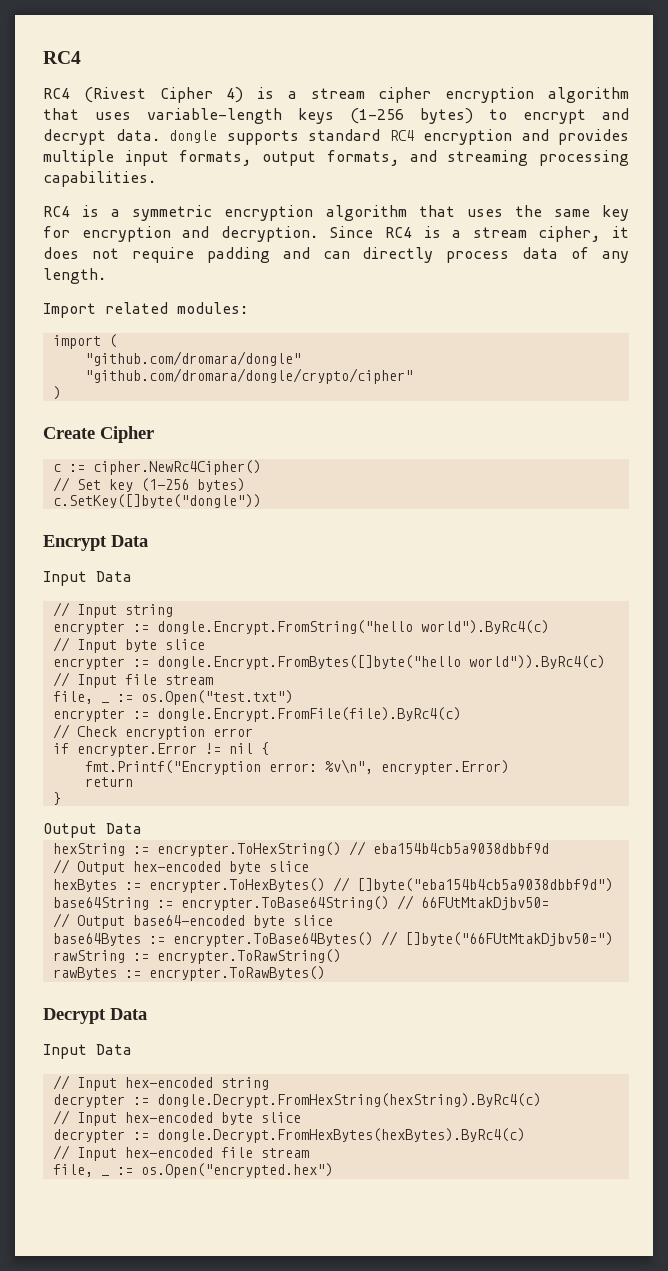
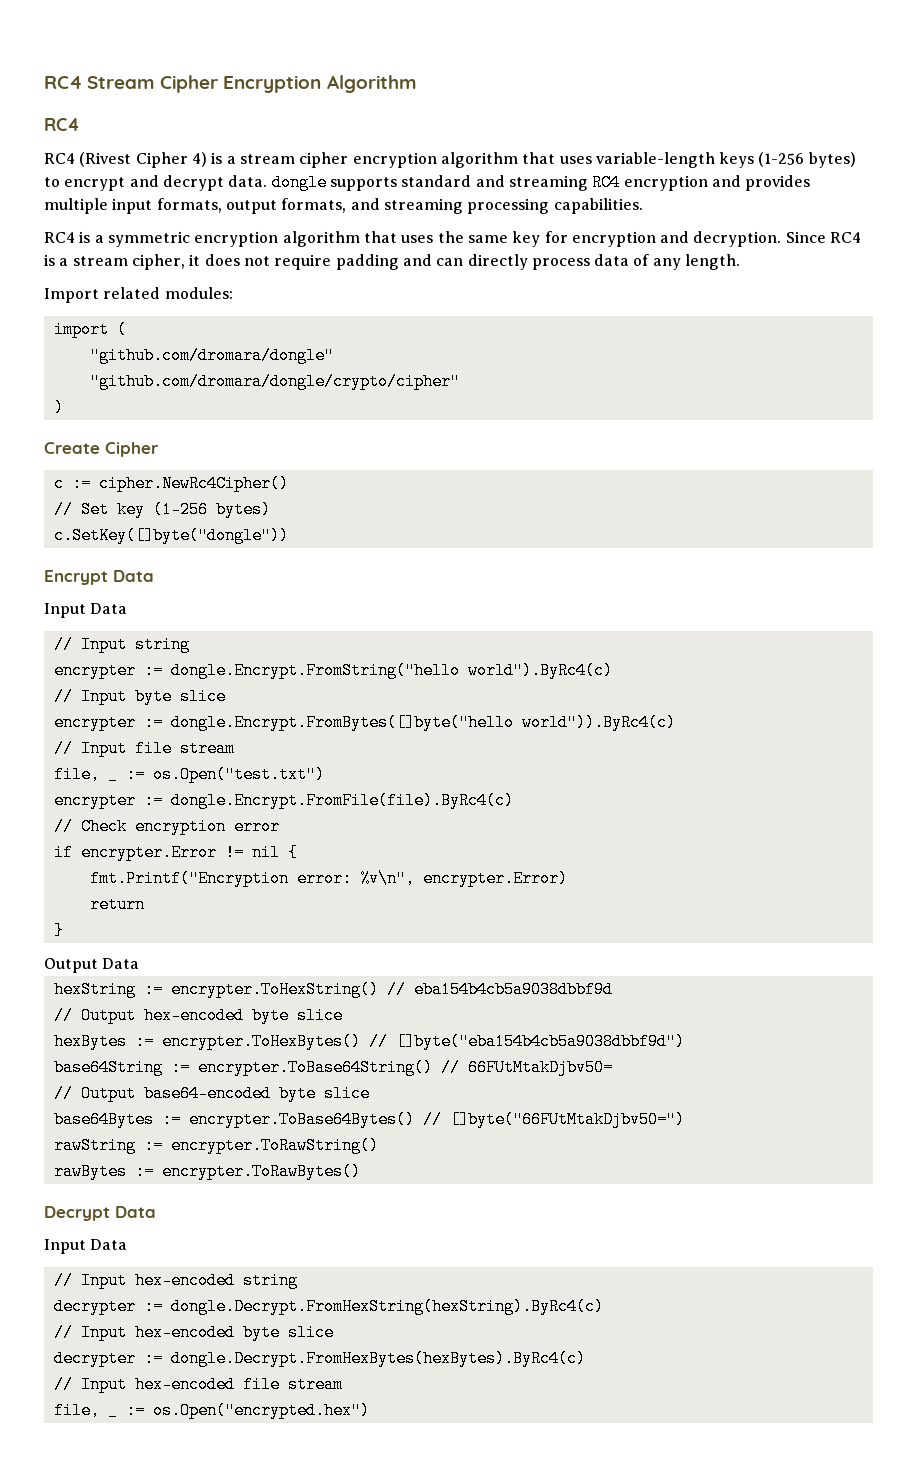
+ RC4 Stream Cipher Encryption Algorithm
- RC4 (Rivest Cipher 4) is a stream cipher encryption algorithm that uses variable-length keys (1-256 bytes) to encrypt and decrypt data. dongle supports standard RC4 encryption and provides multiple input formats, output formats, and streaming processing capabilities.
+ RC4 (Rivest Cipher 4) is a stream cipher encryption algorithm that uses variable-length keys (1-256 bytes) to encrypt and decrypt data. dongle supports standard and streaming RC4 encryption and provides multiple input formats, output formats, and streaming processing capabilities.

